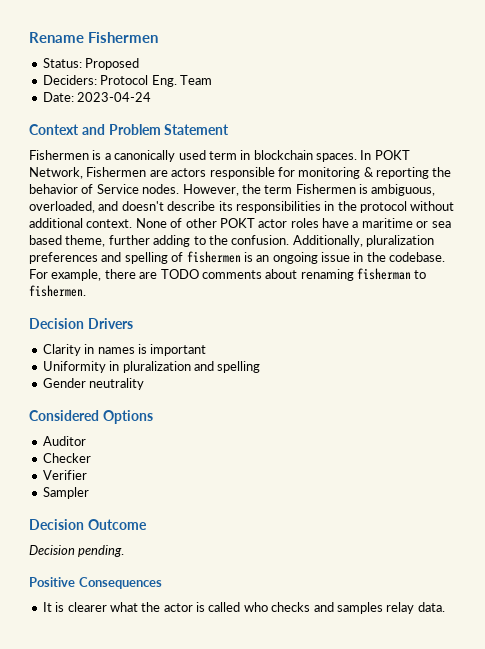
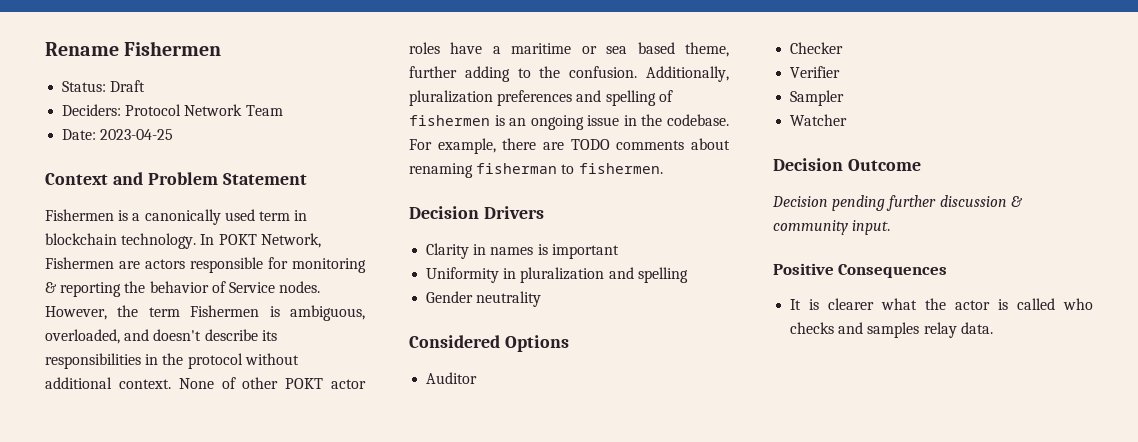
- Status: Proposed
+ Status: Draft
- Deciders: Protocol Eng. Team
+ Deciders: Protocol Network Team
- Date: 2023-04-24
+ Date: 2023-04-25
- Fishermen is a canonically used term in blockchain spaces.
+ Fishermen is a canonically used term in blockchain technology.
+ Watcher
- Decision pending.
+ Decision pending further discussion & community input.

